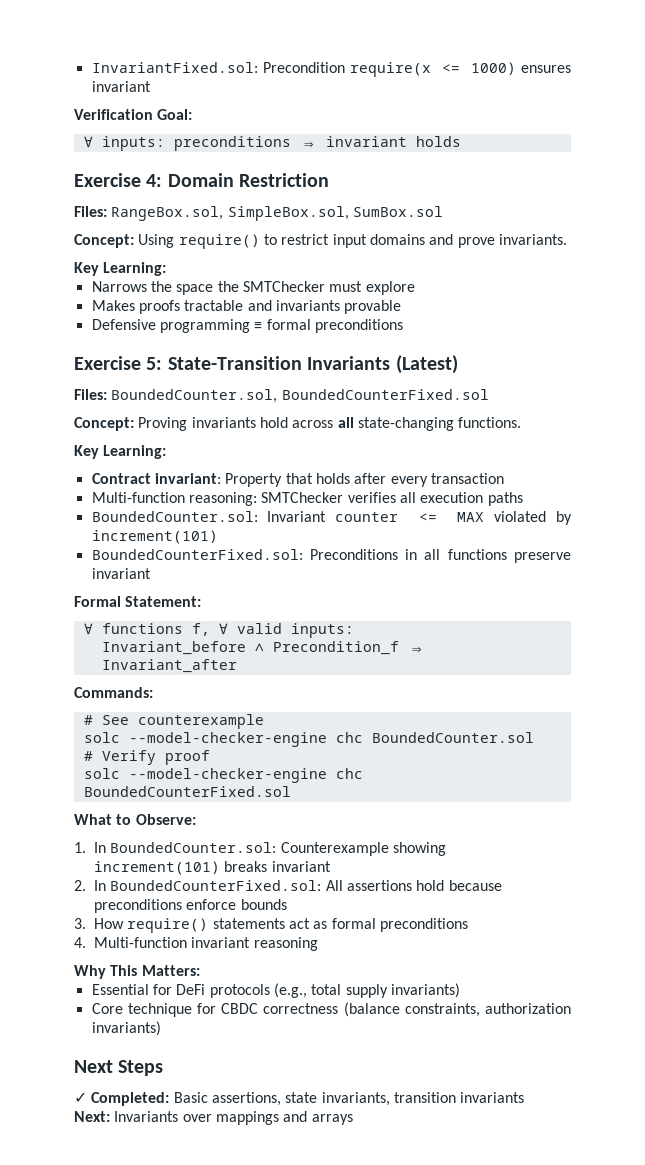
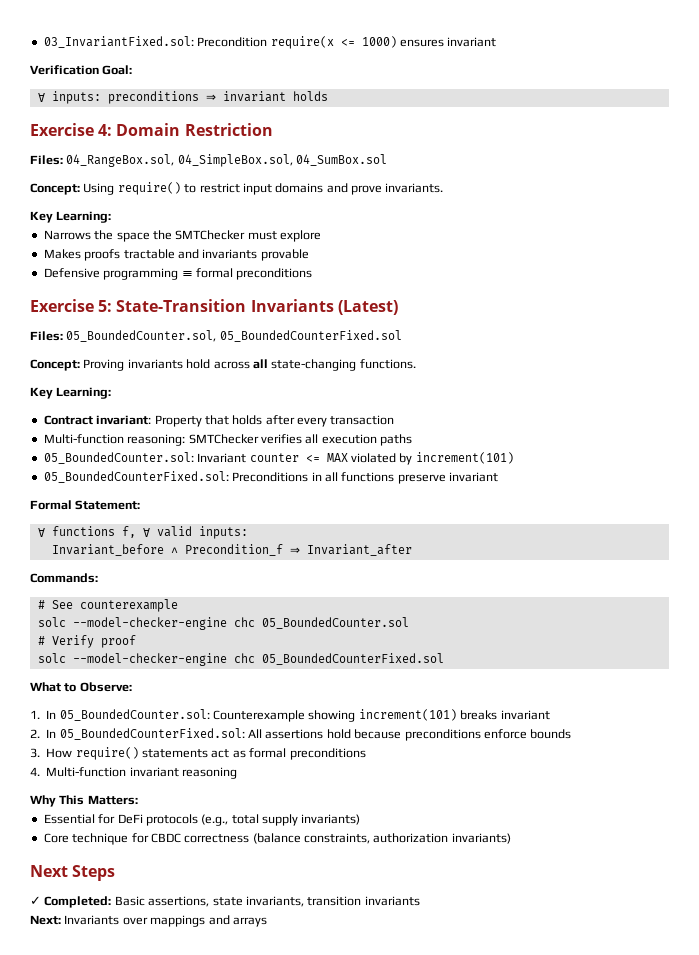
- InvariantFixed.sol: Precondition require(x <= 1000) ensures invariant
+ 03_InvariantFixed.sol: Precondition require(x <= 1000) ensures invariant
- Files: RangeBox.sol, SimpleBox.sol, SumBox.sol
+ Files: 04_RangeBox.sol, 04_SimpleBox.sol, 04_SumBox.sol
- Files: BoundedCounter.sol, BoundedCounterFixed.sol
+ Files: 05_BoundedCounter.sol, 05_BoundedCounterFixed.sol
- BoundedCounter.sol: Invariant counter <= MAX violated by increment(101)
+ 05_BoundedCounter.sol: Invariant counter <= MAX violated by increment(101)
- BoundedCounterFixed.sol: Preconditions in all functions preserve invariant
+ 05_BoundedCounterFixed.sol: Preconditions in all functions preserve invariant
- solc --model-checker-engine chc BoundedCounter.sol
+ solc --model-checker-engine chc 05_BoundedCounter.sol
- solc --model-checker-engine chc BoundedCounterFixed.sol
+ solc --model-checker-engine chc 05_BoundedCounterFixed.sol
- 1. In BoundedCounter.sol: Counterexample showing increment(101) breaks invariant
+ 1. In 05_BoundedCounter.sol: Counterexample showing increment(101) breaks invariant
- 2. In BoundedCounterFixed.sol: All assertions hold because preconditions enforce bounds
+ 2. In 05_BoundedCounterFixed.sol: All assertions hold because preconditions enforce bounds

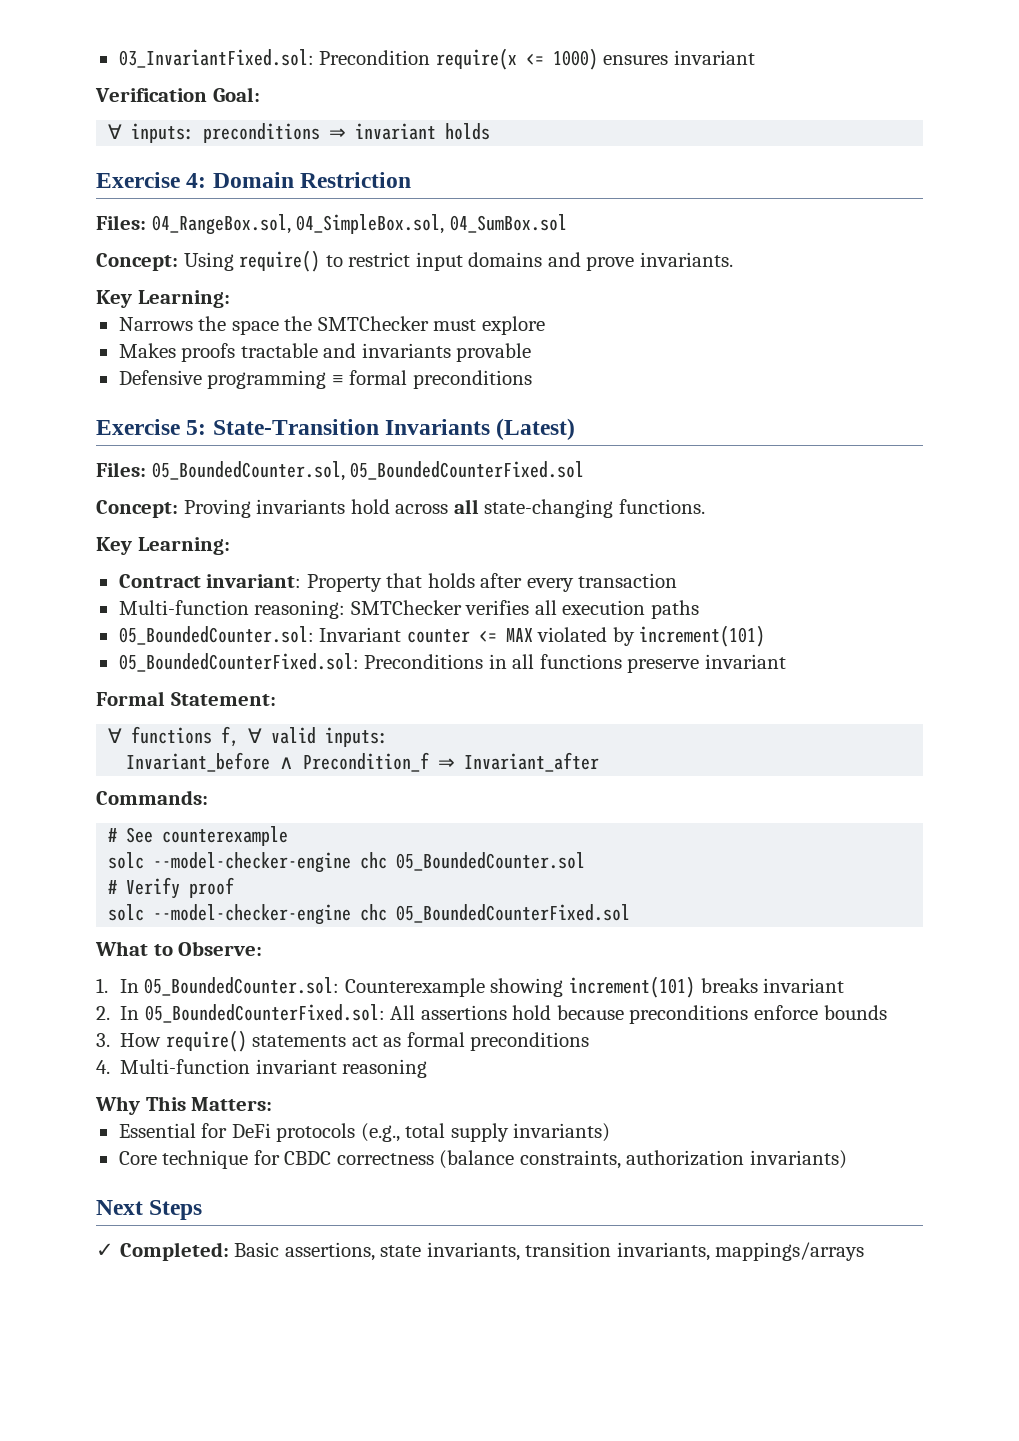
- ✓ Completed: Basic assertions, state invariants, transition invariants
- Next: Invariants over mappings and arrays
+ ✓ Completed: Basic assertions, state invariants, transition invariants, mappings/arrays

